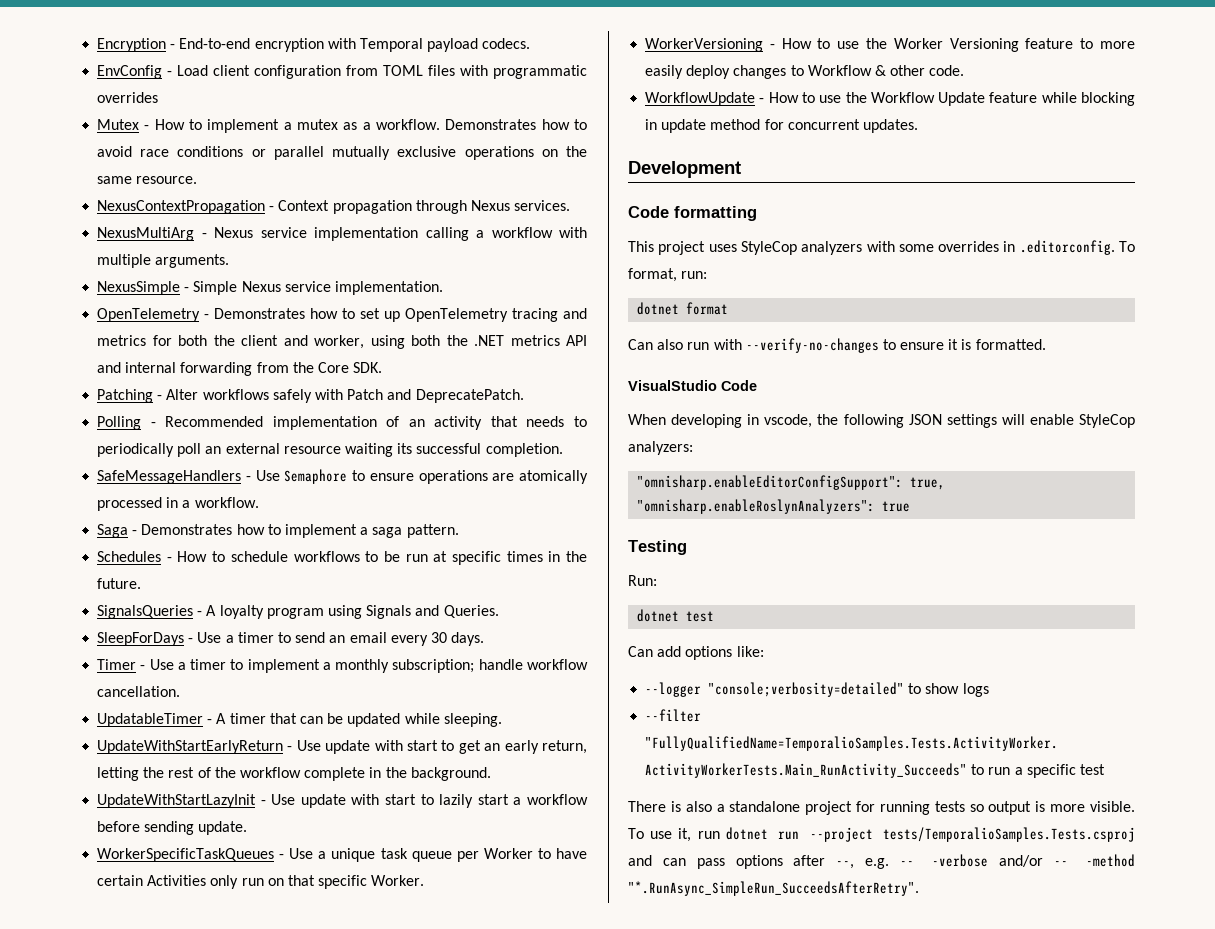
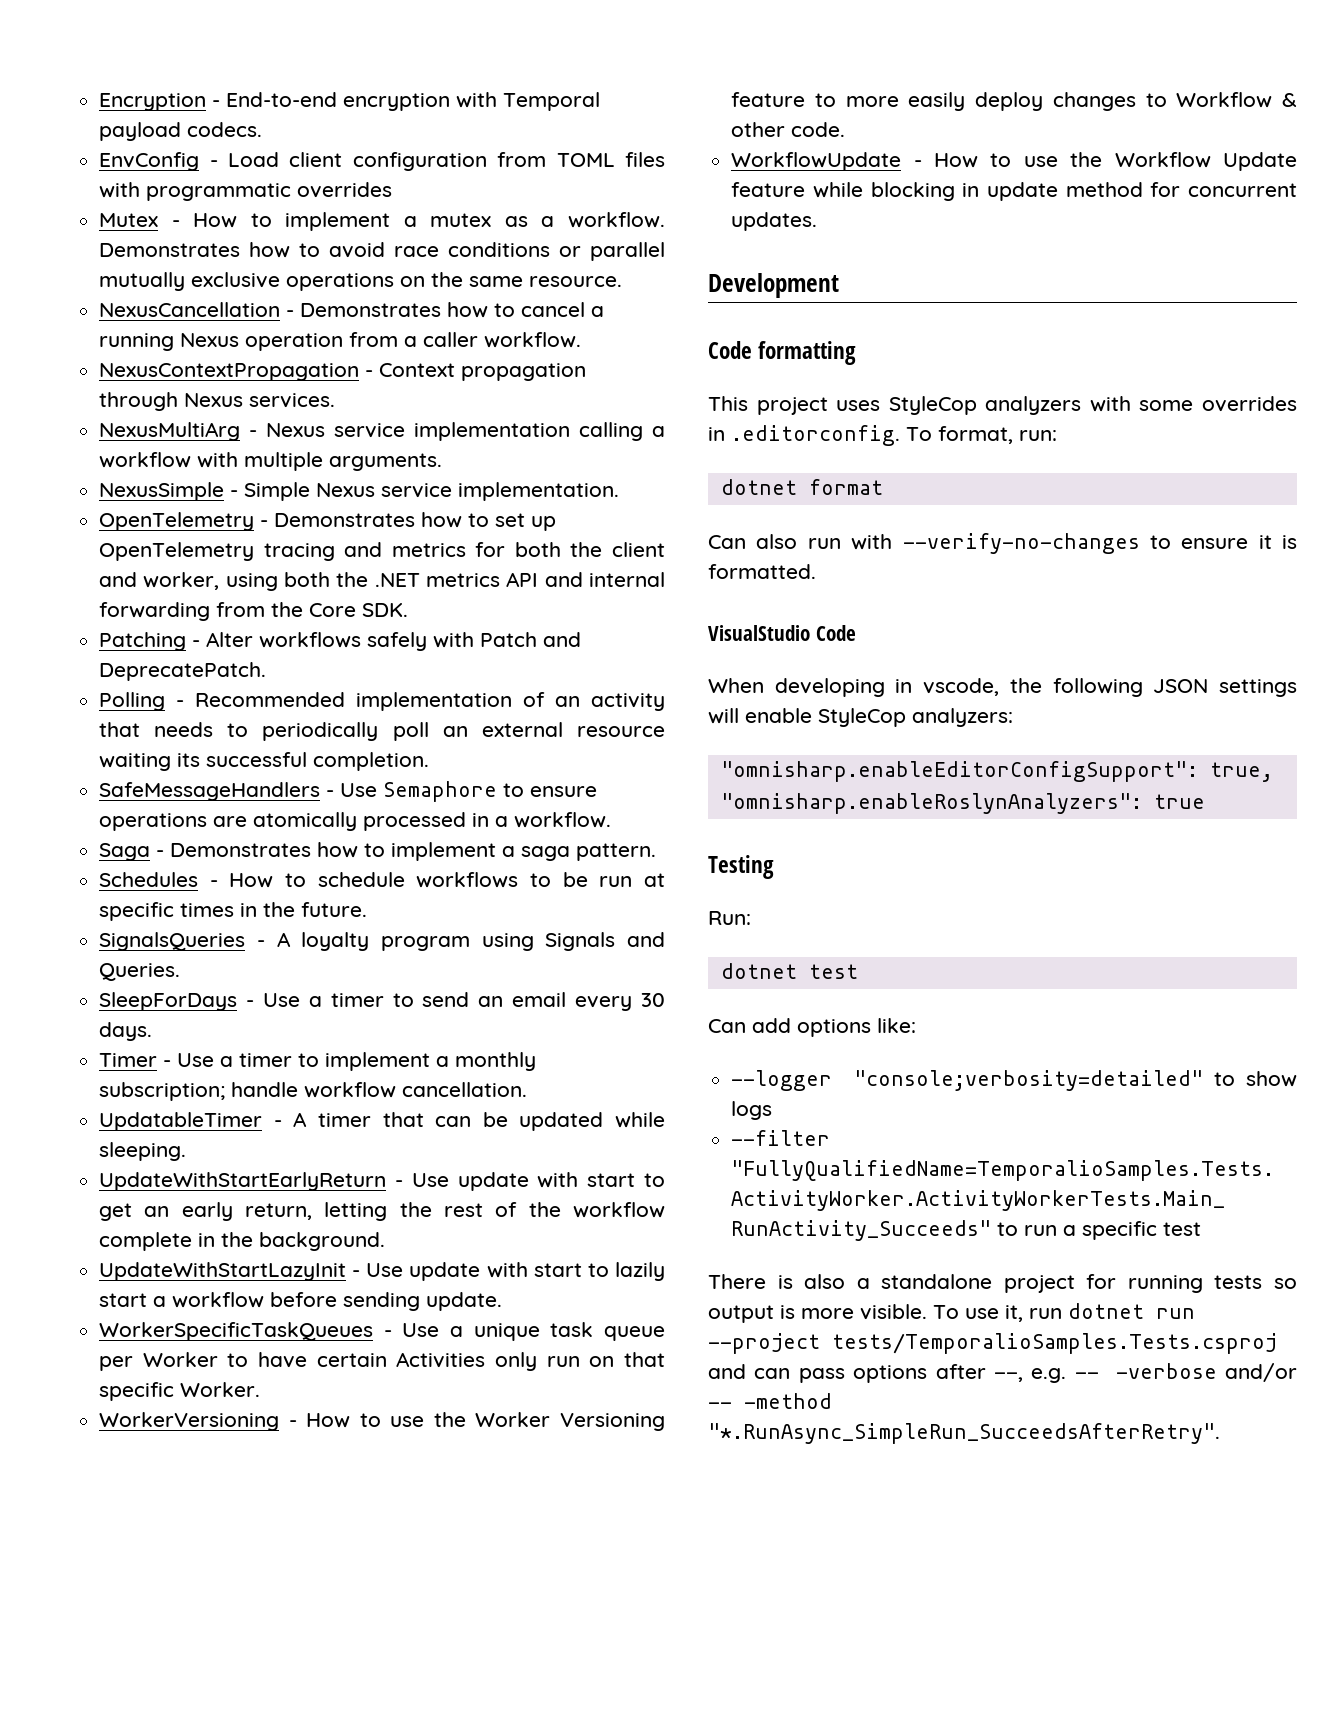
+ NexusCancellation - Demonstrates how to cancel a running Nexus operation from a caller workflow.

